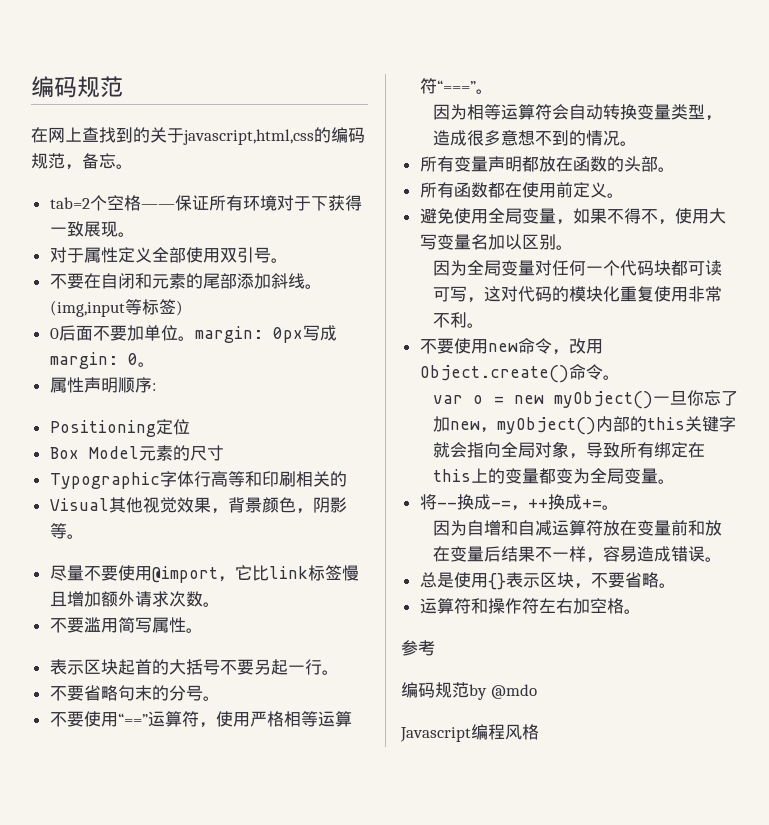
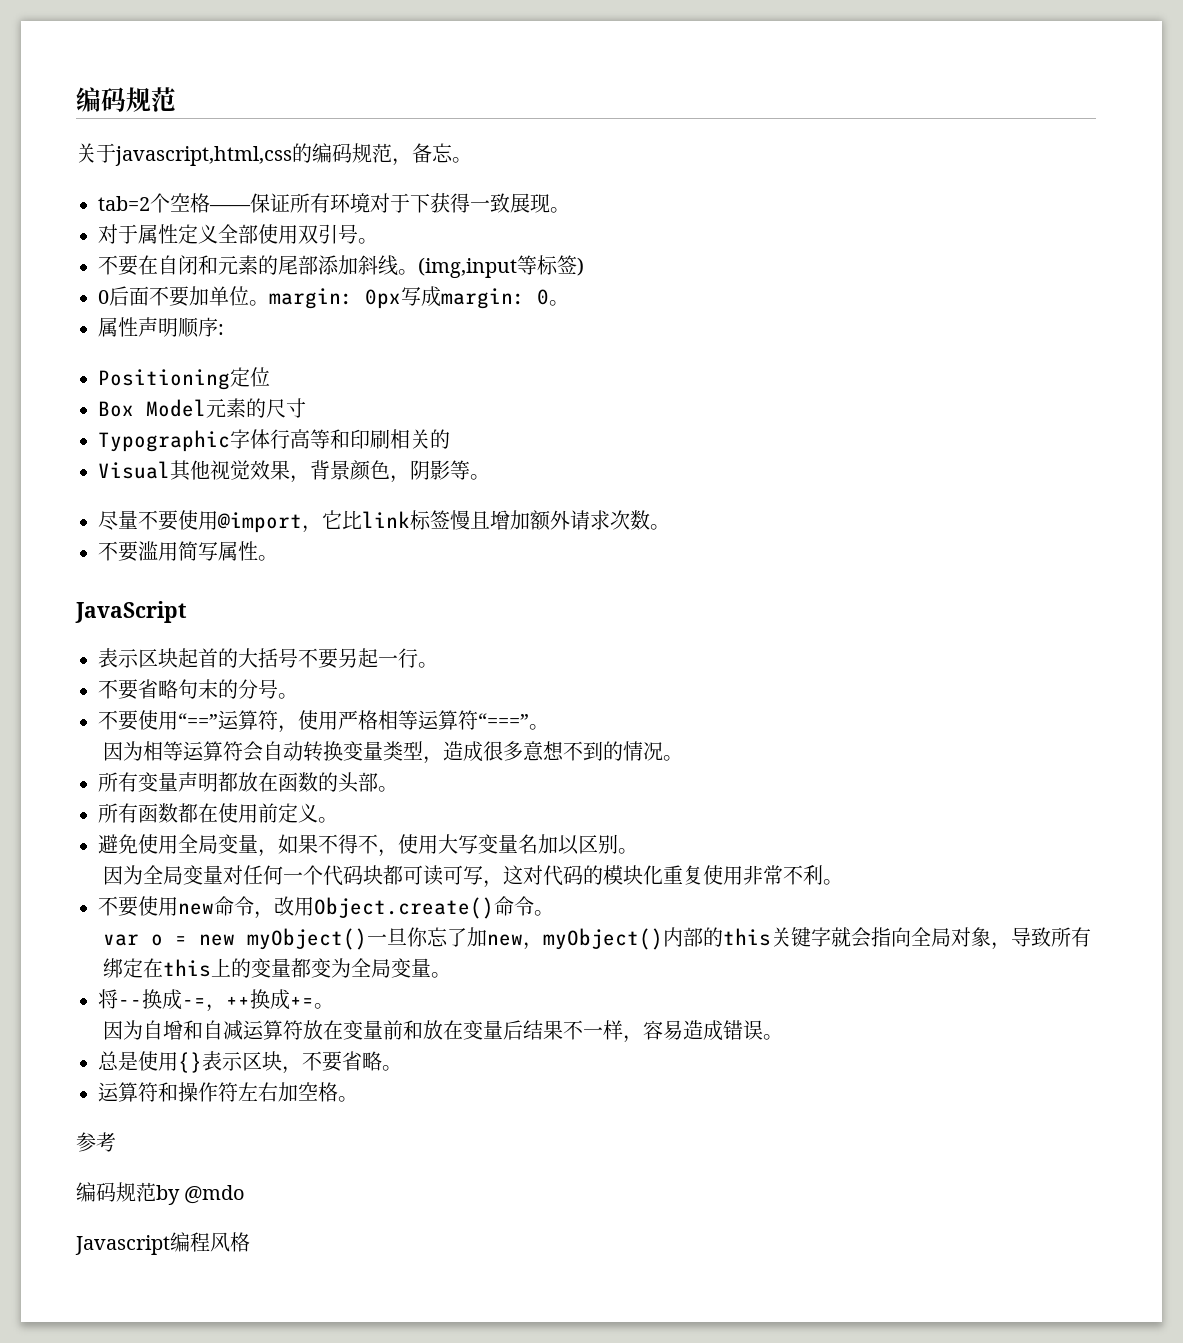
- 在网上查找到的关于javascript,html,css的编码规范，备忘。
+ 关于javascript,html,css的编码规范，备忘。
+ JavaScript

